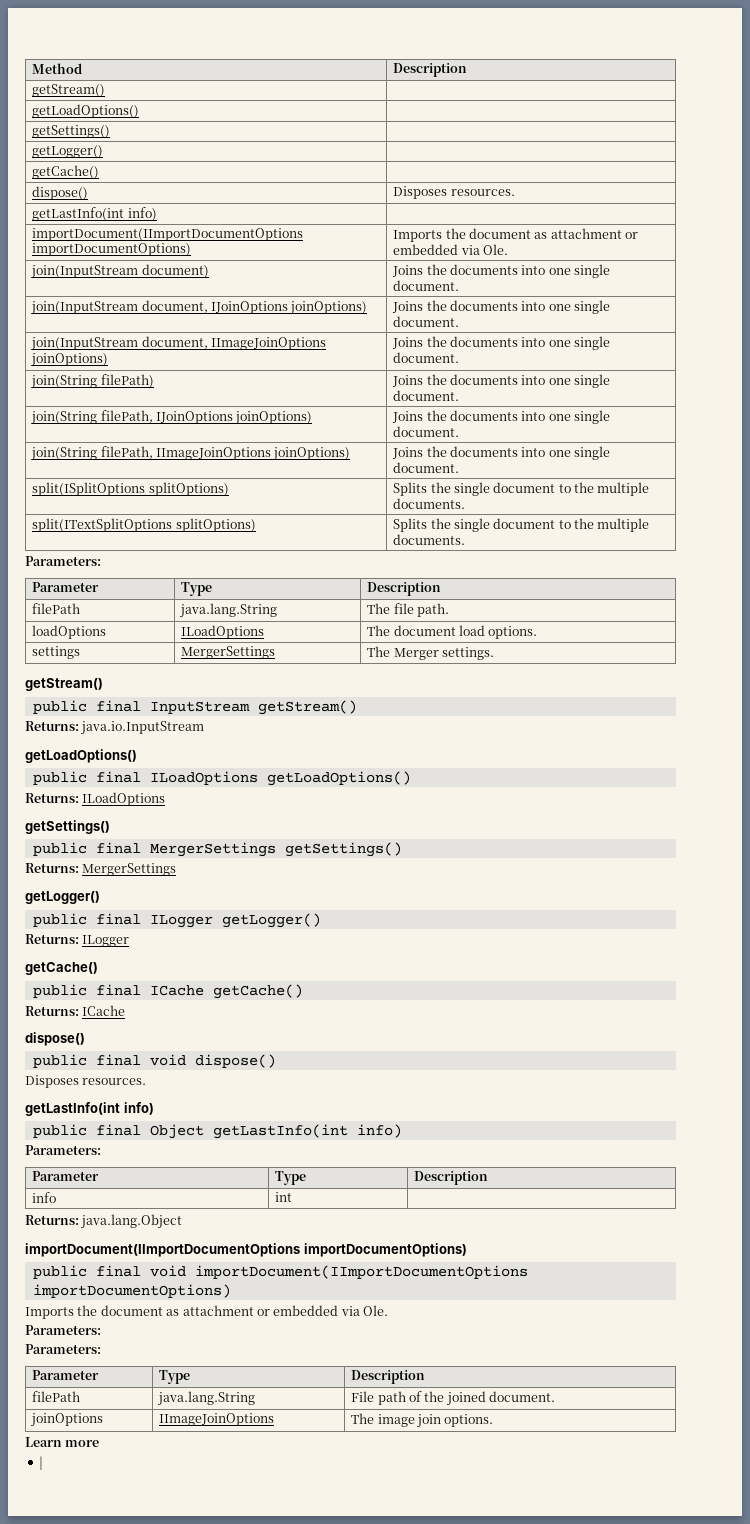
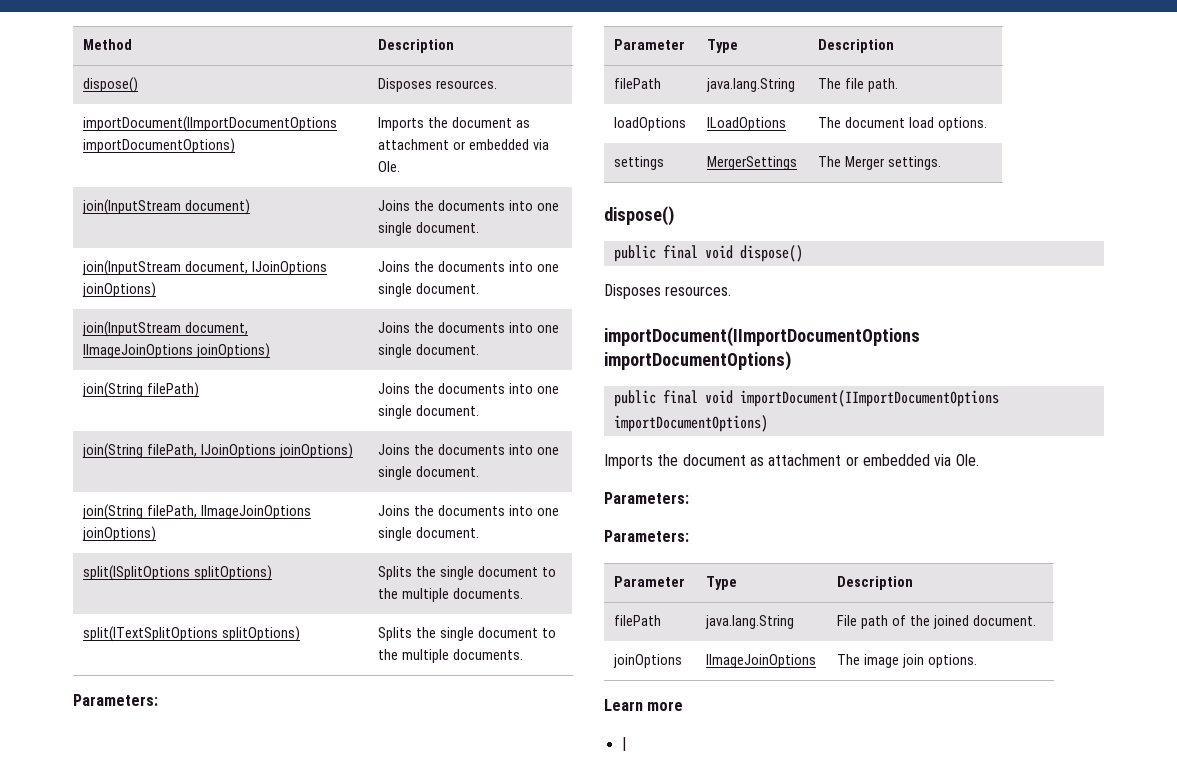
- getStream() |
- getLoadOptions() |
- getSettings() |
- getLogger() |
- getCache() |
- getLastInfo(int info) |
  settings | MergerSettings | The Merger settings.
- getStream()
- public final InputStream getStream()
- Returns: java.io.InputStream
- getLoadOptions()
- public final ILoadOptions getLoadOptions()
- Returns: ILoadOptions
- getSettings()
- public final MergerSettings getSettings()
- Returns: MergerSettings
- getLogger()
- public final ILogger getLogger()
- Returns: ILogger
- getCache()
- public final ICache getCache()
- Returns: ICache
  public final void dispose()
  Disposes resources.
- getLastInfo(int info)
- public final Object getLastInfo(int info)
- Parameters:
- Parameter | Type | Description
- info | int |
- Returns: java.lang.Object

